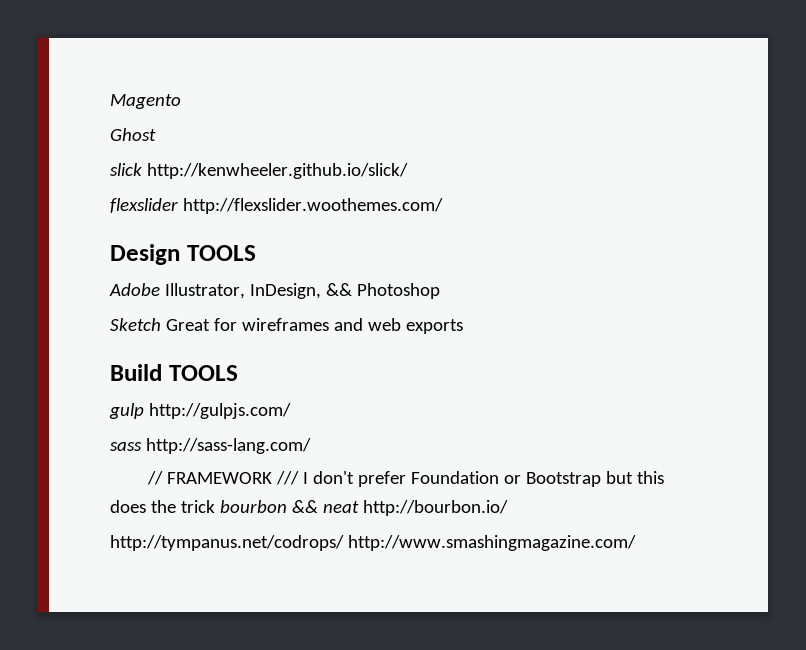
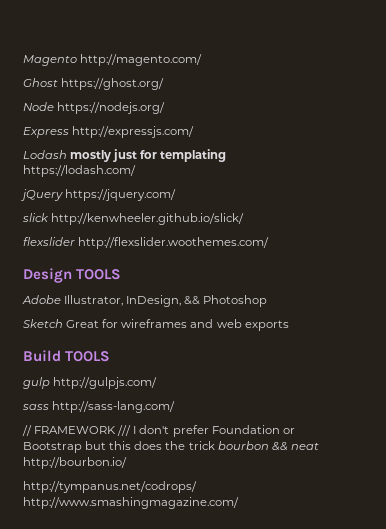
- Magento
+ Magento http://magento.com/
- Ghost
+ Ghost https://ghost.org/
+ Node https://nodejs.org/
+ Express http://expressjs.com/
+ Lodash mostly just for templating https://lodash.com/
+ jQuery https://jquery.com/

